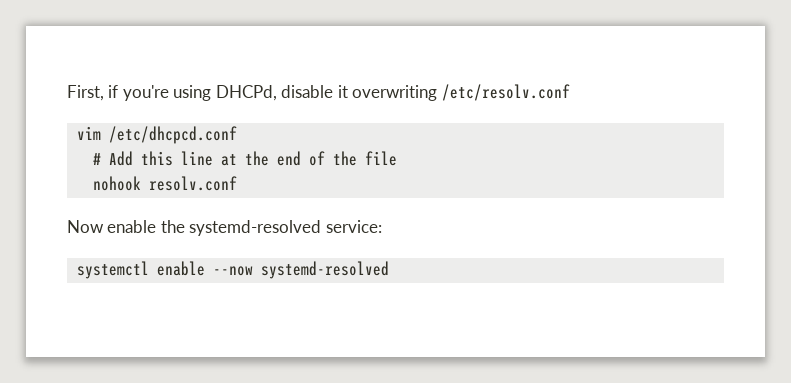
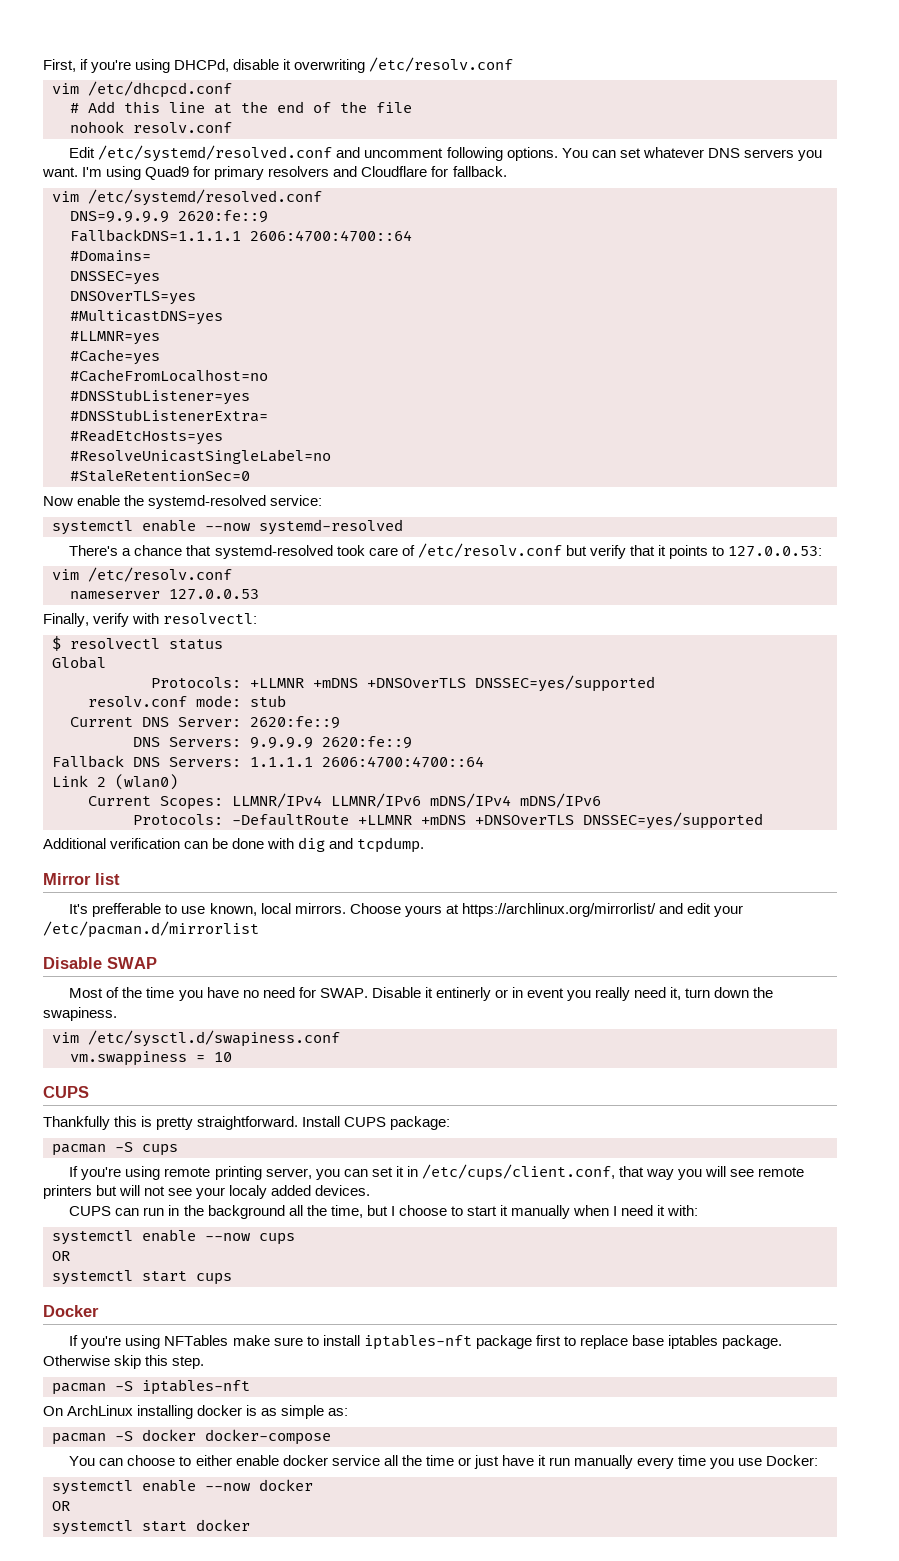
+ Edit /etc/systemd/resolved.conf and uncomment following options. You can set whatever DNS servers you want. I'm using Quad9 for primary resolvers and Cloudflare for fallback.
+ vim /etc/systemd/resolved.conf
+ DNS=9.9.9.9 2620:fe::9
+ FallbackDNS=1.1.1.1 2606:4700:4700::64
+ #Domains=
+ DNSSEC=yes
+ DNSOverTLS=yes
+ #MulticastDNS=yes
+ #LLMNR=yes
+ #Cache=yes
+ #CacheFromLocalhost=no
+ #DNSStubListener=yes
+ #DNSStubListenerExtra=
+ #ReadEtcHosts=yes
+ #ResolveUnicastSingleLabel=no
+ #StaleRetentionSec=0
+ There's a chance that systemd-resolved took care of /etc/resolv.conf but verify that it points to 127.0.0.53:
+ vim /etc/resolv.conf
+ nameserver 127.0.0.53
+ Finally, verify with resolvectl:
+ $ resolvectl status
+ Global
+ Protocols: +LLMNR +mDNS +DNSOverTLS DNSSEC=yes/supported
+ resolv.conf mode: stub
+ Current DNS Server: 2620:fe::9
+ DNS Servers: 9.9.9.9 2620:fe::9
+ Fallback DNS Servers: 1.1.1.1 2606:4700:4700::64
+ Link 2 (wlan0)
+ Current Scopes: LLMNR/IPv4 LLMNR/IPv6 mDNS/IPv4 mDNS/IPv6
+ Protocols: -DefaultRoute +LLMNR +mDNS +DNSOverTLS DNSSEC=yes/supported
+ Additional verification can be done with dig and tcpdump.
+ Mirror list
+ It's prefferable to use known, local mirrors. Choose yours at https://archlinux.org/mirrorlist/ and edit your /etc/pacman.d/mirrorlist
+ Disable SWAP
+ Most of the time you have no need for SWAP. Disable it entinerly or in event you really need it, turn down the swapiness.
+ vim /etc/sysctl.d/swapiness.conf
+ vm.swappiness = 10
+ CUPS
+ Thankfully this is pretty straightforward. Install CUPS package:
+ pacman -S cups
+ If you're using remote printing server, you can set it in /etc/cups/client.conf, that way you will see remote printers but will not see your localy added devices.
+ CUPS can run in the background all the time, but I choose to start it manually when I need it with:
+ systemctl enable --now cups
+ OR
+ systemctl start cups
+ Docker
+ If you're using NFTables make sure to install iptables-nft package first to replace base iptables package. Otherwise skip this step.
+ pacman -S iptables-nft
+ On ArchLinux installing docker is as simple as:
+ pacman -S docker docker-compose
+ You can choose to either enable docker service all the time or just have it run manually every time you use Docker:
+ systemctl enable --now docker
+ OR
+ systemctl start docker

